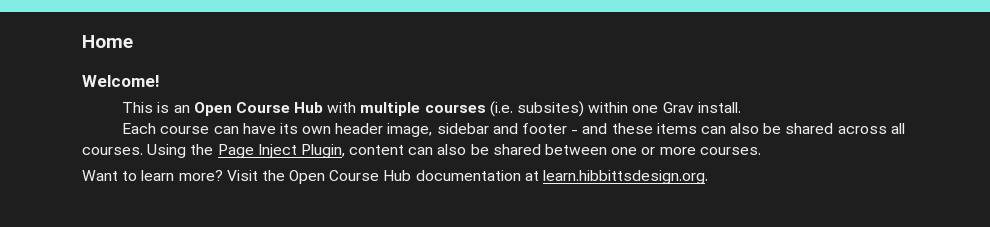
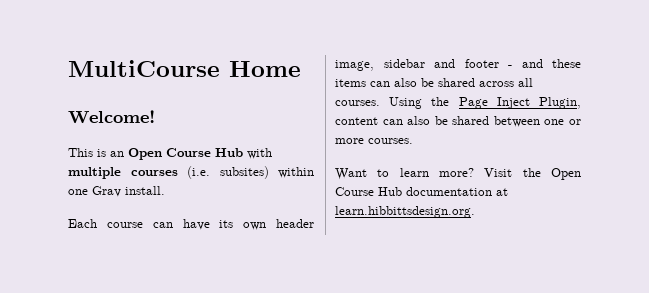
- Home
+ MultiCourse Home

